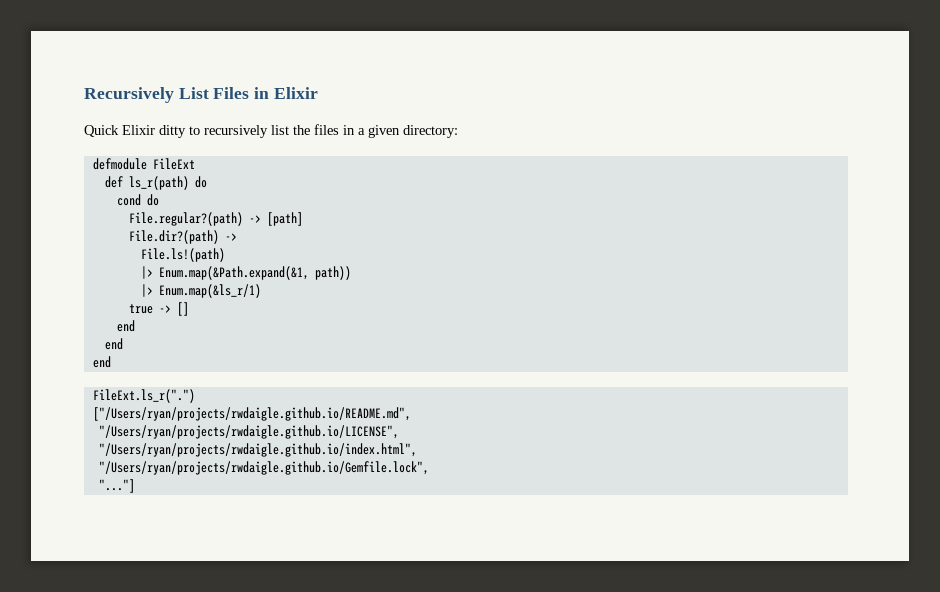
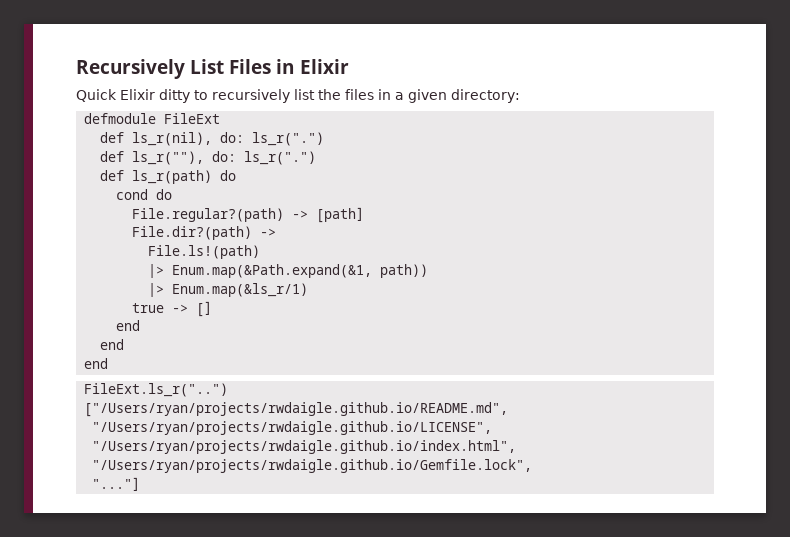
+ def ls_r(nil), do: ls_r(".")
+ def ls_r(""), do: ls_r(".")
- FileExt.ls_r(".")
+ FileExt.ls_r("..")

